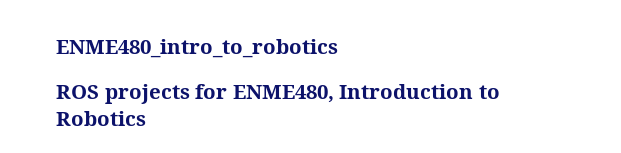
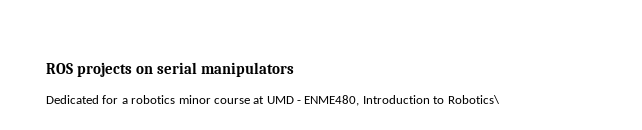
- ENME480_intro_to_robotics
- ROS projects for ENME480, Introduction to Robotics
+ ROS projects on serial manipulators
+ Dedicated for a robotics minor course at UMD - ENME480, Introduction to Robotics\

